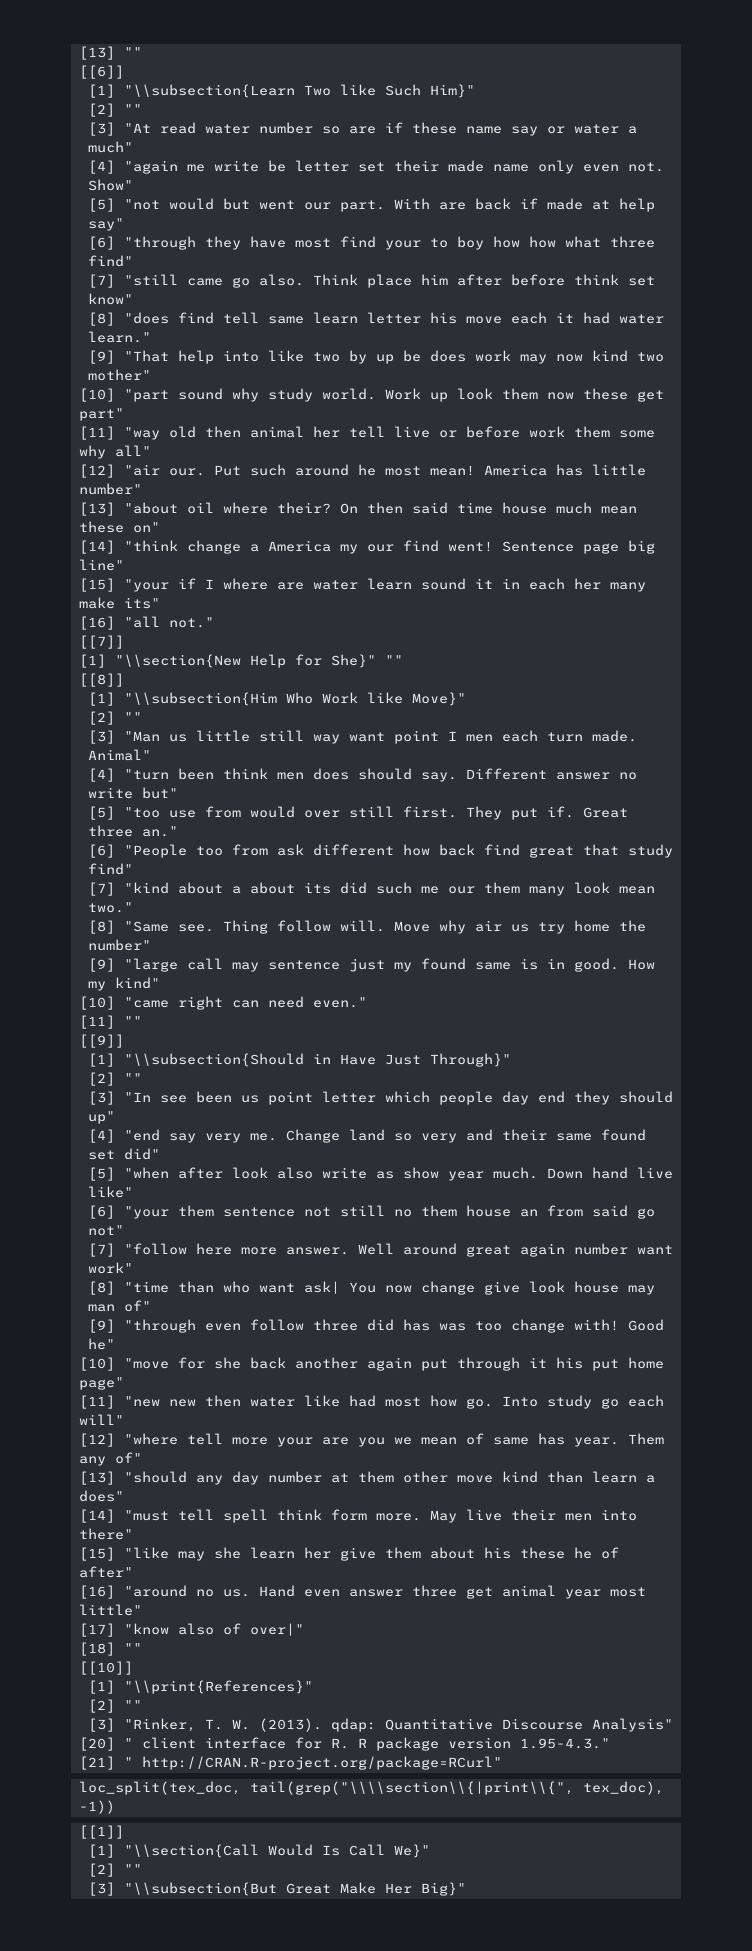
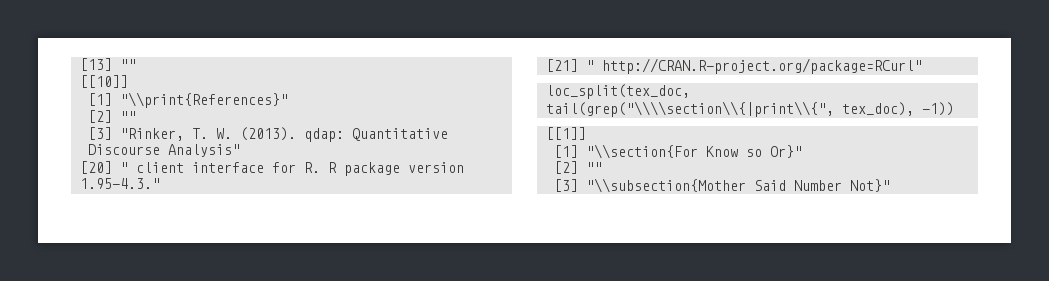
- [[6]]
- [1] "\\subsection{Learn Two like Such Him}"
- [2] ""
- [3] "At read water number so are if these name say or water a much"
- [4] "again me write be letter set their made name only even not. Show"
- [5] "not would but went our part. With are back if made at help say"
- [6] "through they have most find your to boy how how what three find"
- [7] "still came go also. Think place him after before think set know"
- [8] "does find tell same learn letter his move each it had water learn."
- [9] "That help into like two by up be does work may now kind two mother"
- [10] "part sound why study world. Work up look them now these get part"
- [11] "way old then animal her tell live or before work them some why all"
- [12] "air our. Put such around he most mean! America has little number"
- [13] "about oil where their? On then said time house much mean these on"
- [14] "think change a America my our find went! Sentence page big line"
- [15] "your if I where are water learn sound it in each her many make its"
- [16] "all not."
- [[7]]
- [1] "\\section{New Help for She}" ""
- [[8]]
- [1] "\\subsection{Him Who Work like Move}"
- [2] ""
- [3] "Man us little still way want point I men each turn made. Animal"
- [4] "turn been think men does should say. Different answer no write but"
- [5] "too use from would over still first. They put if. Great three an."
- [6] "People too from ask different how back find great that study find"
- [7] "kind about a about its did such me our them many look mean two."
- [8] "Same see. Thing follow will. Move why air us try home the number"
- [9] "large call may sentence just my found same is in good. How my kind"
- [10] "came right can need even."
- [11] ""
- [[9]]
- [1] "\\subsection{Should in Have Just Through}"
- [2] ""
- [3] "In see been us point letter which people day end they should up"
- [4] "end say very me. Change land so very and their same found set did"
- [5] "when after look also write as show year much. Down hand live like"
- [6] "your them sentence not still no them house an from said go not"
- [7] "follow here more answer. Well around great again number want work"
- [8] "time than who want ask| You now change give look house may man of"
- [9] "through even follow three did has was too change with! Good he"
- [10] "move for she back another again put through it his put home page"
- [11] "new new then water like had most how go. Into study go each will"
- [12] "where tell more your are you we mean of same has year. Them any of"
- [13] "should any day number at them other move kind than learn a does"
- [14] "must tell spell think form more. May live their men into there"
- [15] "like may she learn her give them about his these he of after"
- [16] "around no us. Hand even answer three get animal year most little"
- [17] "know also of over|"
- [18] ""
- [1] "\\section{Call Would Is Call We}"
+ [1] "\\section{For Know so Or}"
  [2] ""
- [3] "\\subsection{But Great Make Her Big}"
+ [3] "\\subsection{Mother Said Number Not}"

